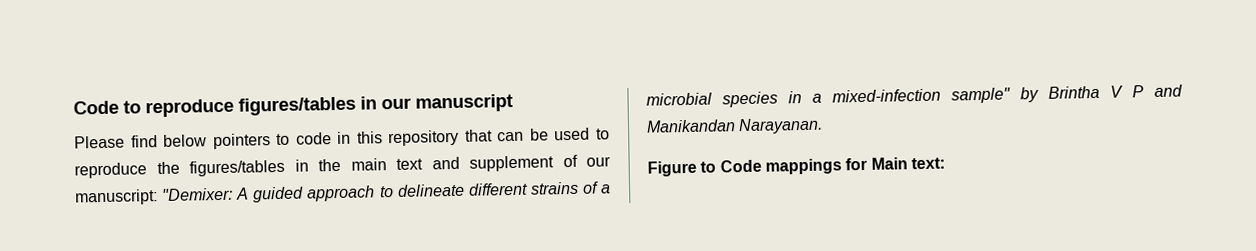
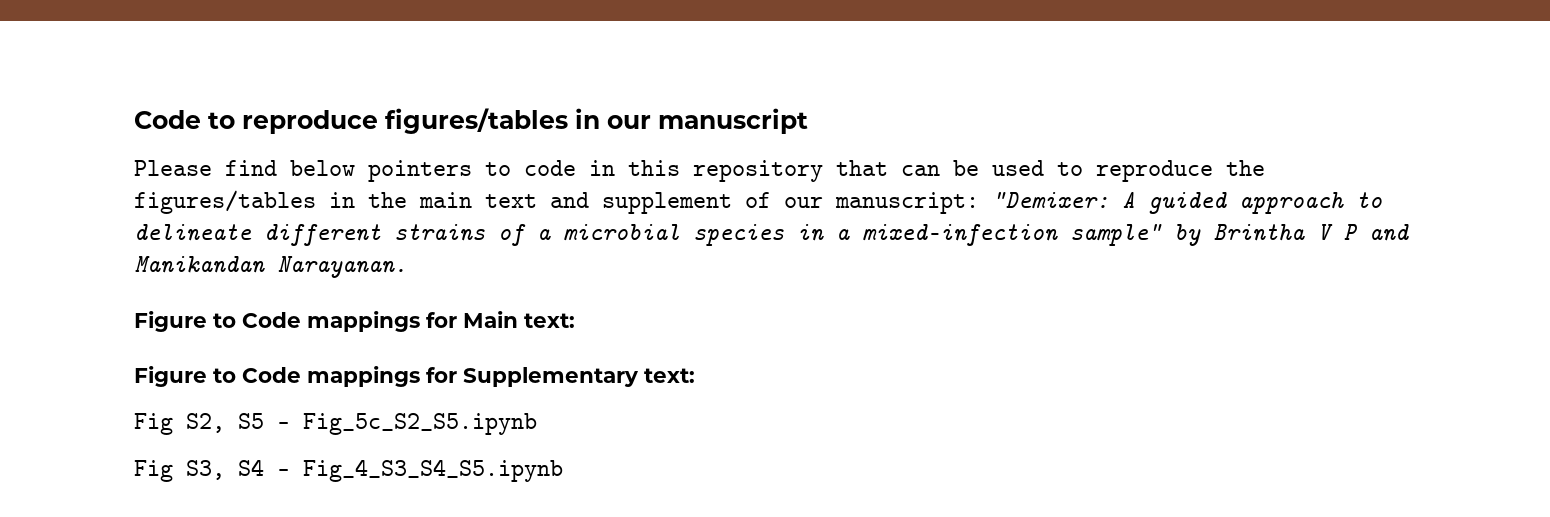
+ Figure to Code mappings for Supplementary text:
+ Fig S2, S5 - Fig_5c_S2_S5.ipynb
+ Fig S3, S4 - Fig_4_S3_S4_S5.ipynb

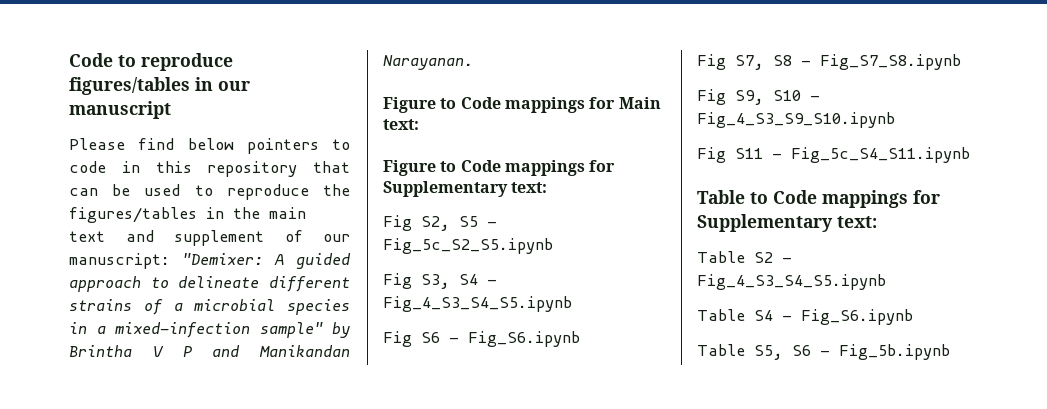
+ Fig S6 - Fig_S6.ipynb
+ Fig S7, S8 - Fig_S7_S8.ipynb
+ Fig S9, S10 - Fig_4_S3_S9_S10.ipynb
+ Fig S11 - Fig_5c_S4_S11.ipynb
+ Table to Code mappings for Supplementary text:
+ Table S2 - Fig_4_S3_S4_S5.ipynb
+ Table S4 - Fig_S6.ipynb
+ Table S5, S6 - Fig_5b.ipynb

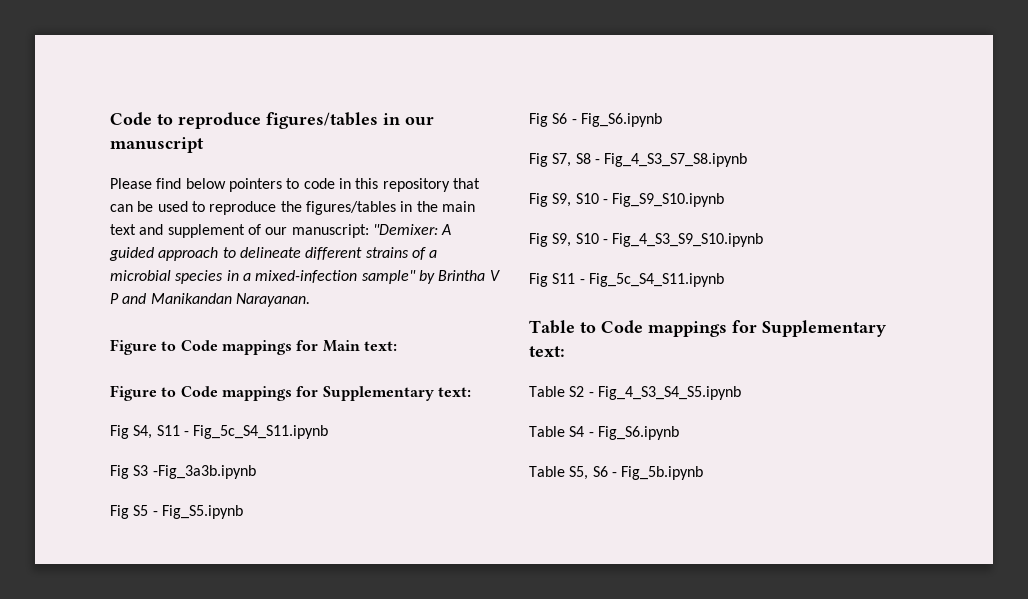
- Fig S2, S5 - Fig_5c_S2_S5.ipynb
- Fig S3, S4 - Fig_4_S3_S4_S5.ipynb
+ Fig S4, S11 - Fig_5c_S4_S11.ipynb
+ Fig S3 -Fig_3a3b.ipynb
+ Fig S5 - Fig_S5.ipynb
- Fig S7, S8 - Fig_S7_S8.ipynb
+ Fig S7, S8 - Fig_4_S3_S7_S8.ipynb
+ Fig S9, S10 - Fig_S9_S10.ipynb

